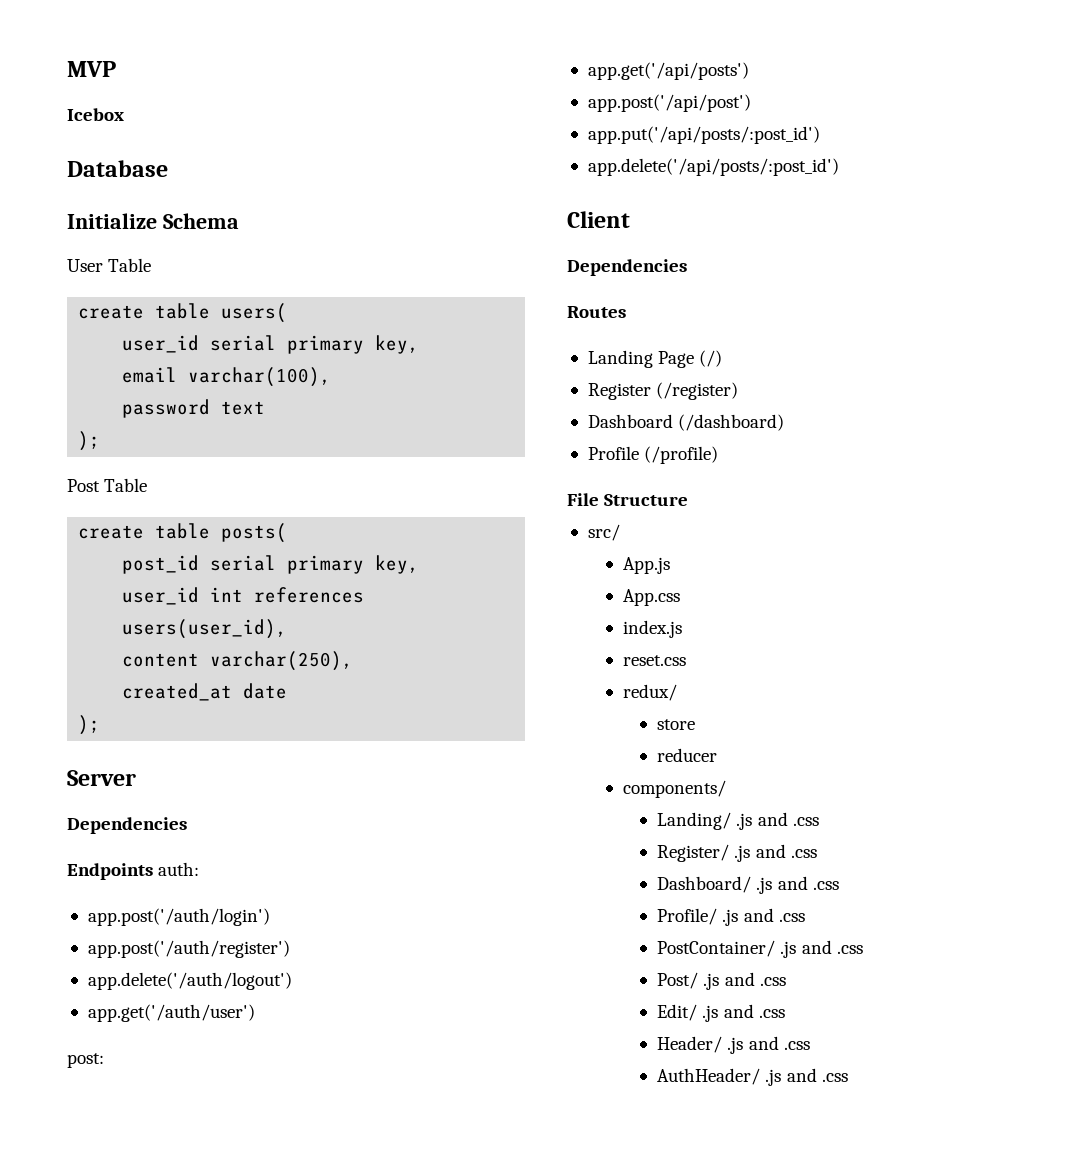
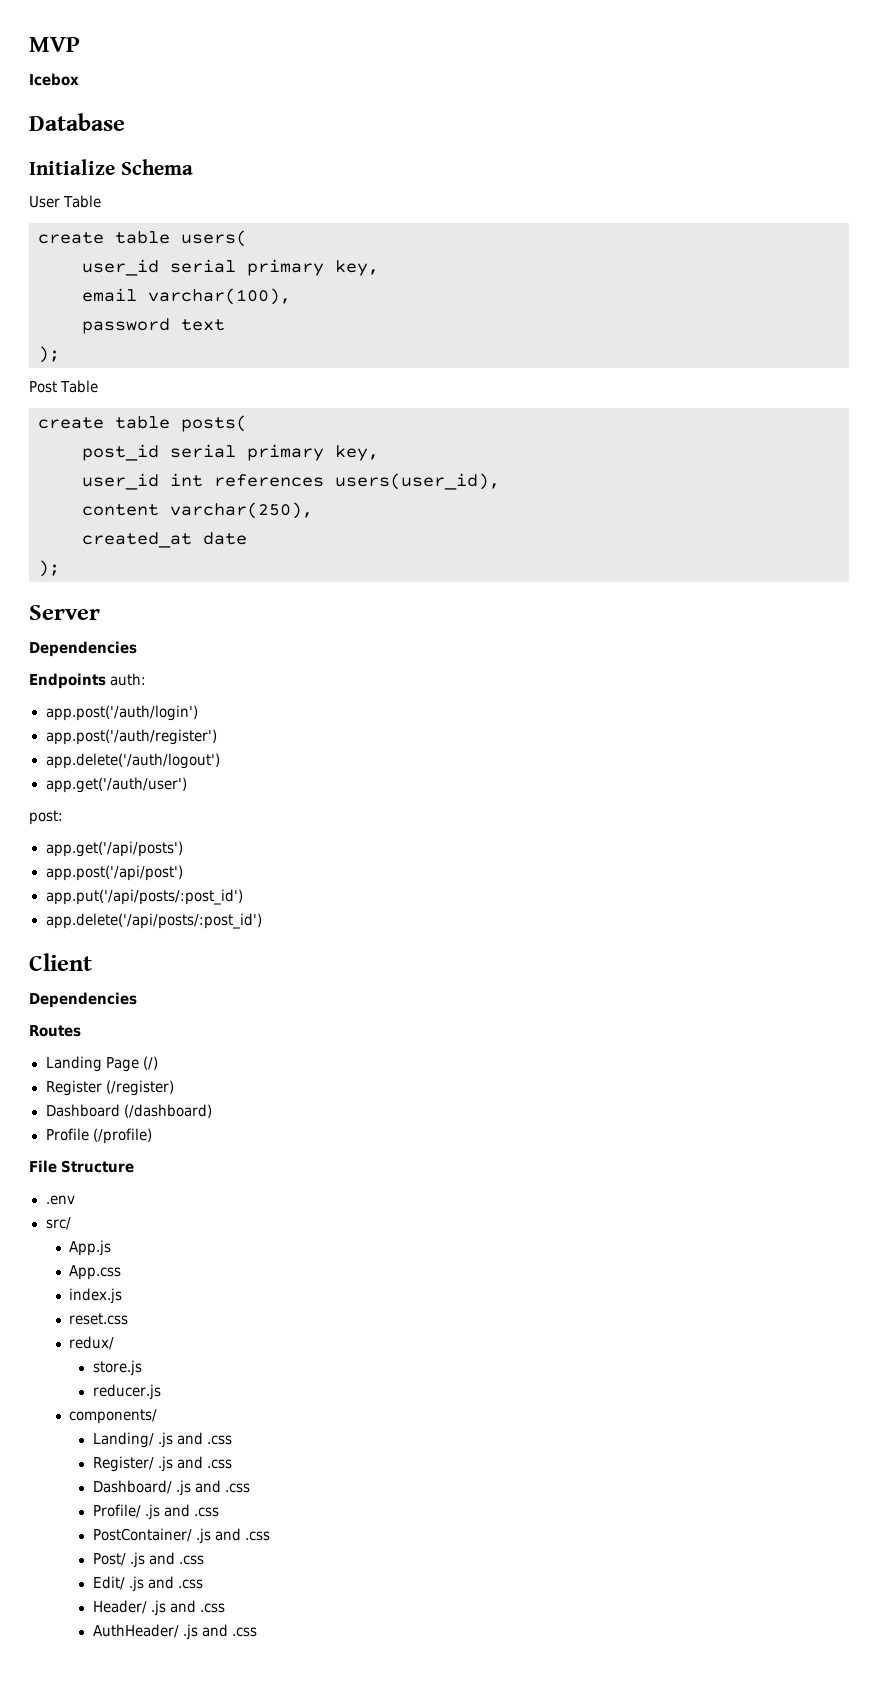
+ .env
- store
- reducer
+ store.js
+ reducer.js

